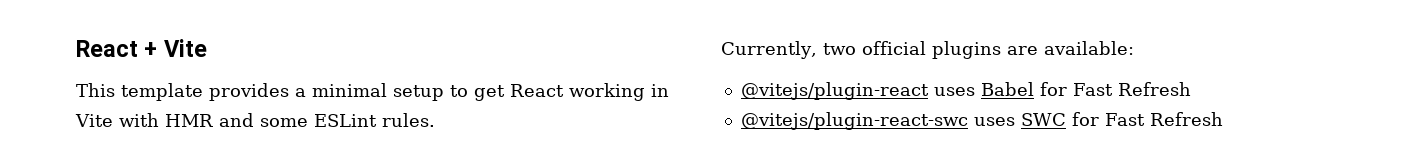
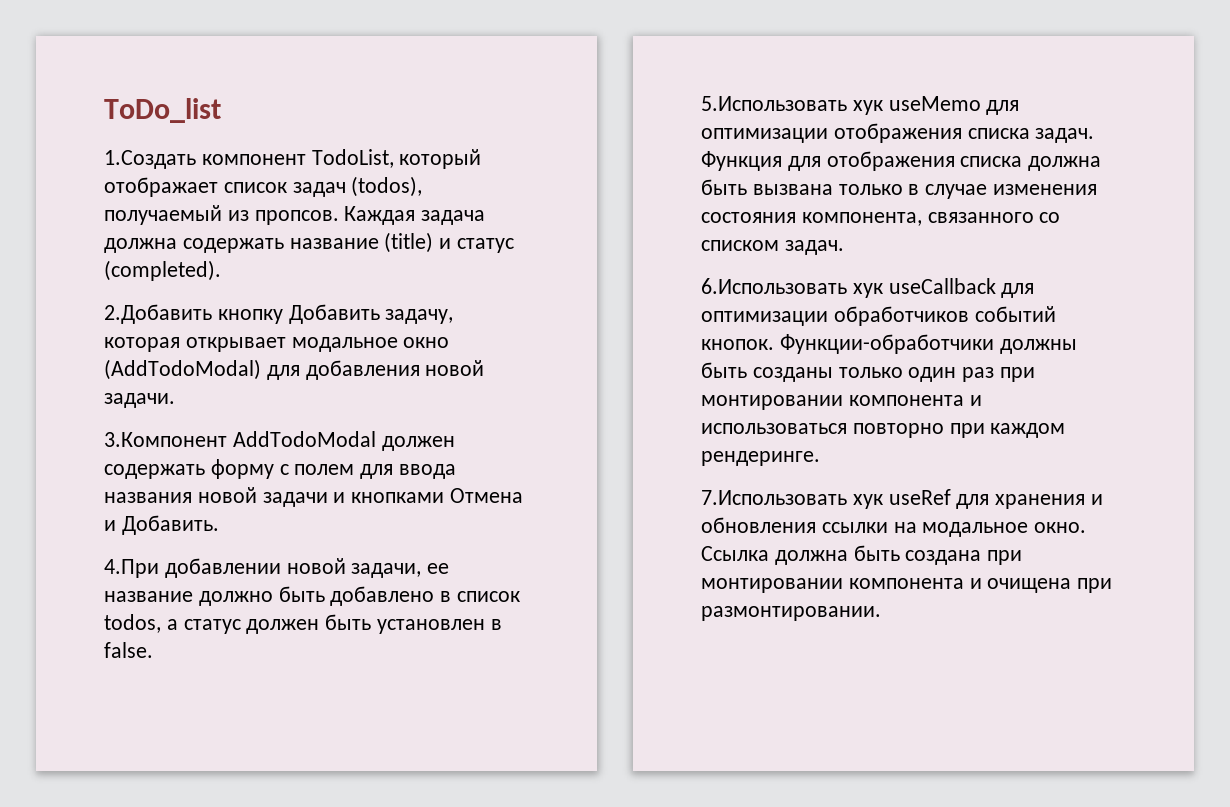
- React + Vite
- This template provides a minimal setup to get React working in Vite with HMR and some ESLint rules.
- Currently, two official plugins are available:
- @vitejs/plugin-react uses Babel for Fast Refresh
- @vitejs/plugin-react-swc uses SWC for Fast Refresh
+ ToDo_list
+ 1.Создать компонент TodoList, который отображает список задач (todos), получаемый из пропсов. Каждая задача должна содержать название (title) и статус (completed).
+ 2.Добавить кнопку Добавить задачу, которая открывает модальное окно (AddTodoModal) для добавления новой задачи.
+ 3.Компонент AddTodoModal должен содержать форму с полем для ввода названия новой задачи и кнопками Отмена и Добавить.
+ 4.При добавлении новой задачи, ее название должно быть добавлено в список todos, а статус должен быть установлен в false.
+ 5.Использовать хук useMemo для оптимизации отображения списка задач. Функция для отображения списка должна быть вызвана только в случае изменения состояния компонента, связанного со списком задач.
+ 6.Использовать хук useCallback для оптимизации обработчиков событий кнопок. Функции-обработчики должны быть созданы только один раз при монтировании компонента и использоваться повторно при каждом рендеринге.
+ 7.Использовать хук useRef для хранения и обновления ссылки на модальное окно. Ссылка должна быть создана при монтировании компонента и очищена при размонтировании.

